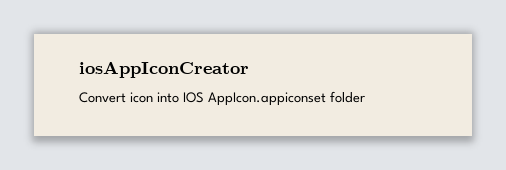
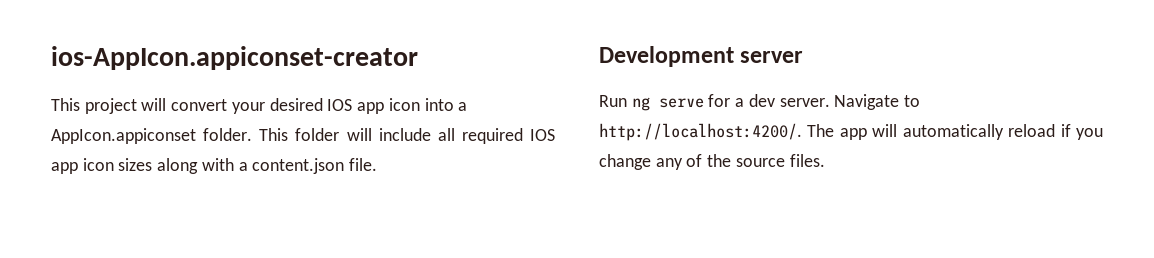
- iosAppIconCreator
- Convert icon into IOS AppIcon.appiconset folder
+ ios-AppIcon.appiconset-creator
+ This project will convert your desired IOS app icon into a AppIcon.appiconset folder. This folder will include all required IOS app icon sizes along with a content.json file.
+ Development server
+ Run ng serve for a dev server. Navigate to http://localhost:4200/. The app will automatically reload if you change any of the source files.

